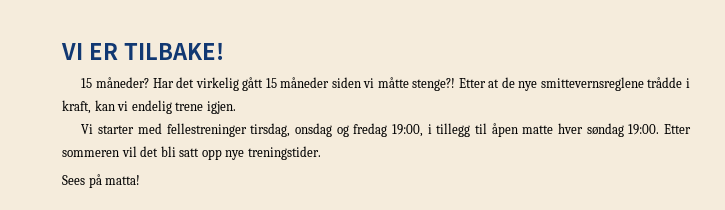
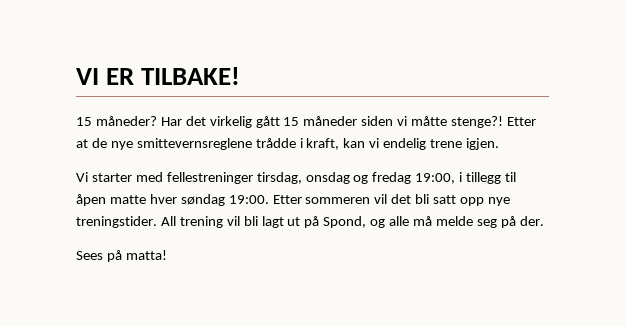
+ All trening vil bli lagt ut på Spond, og alle må melde seg på der.

